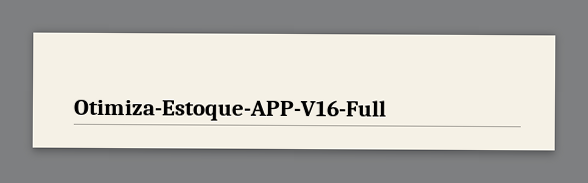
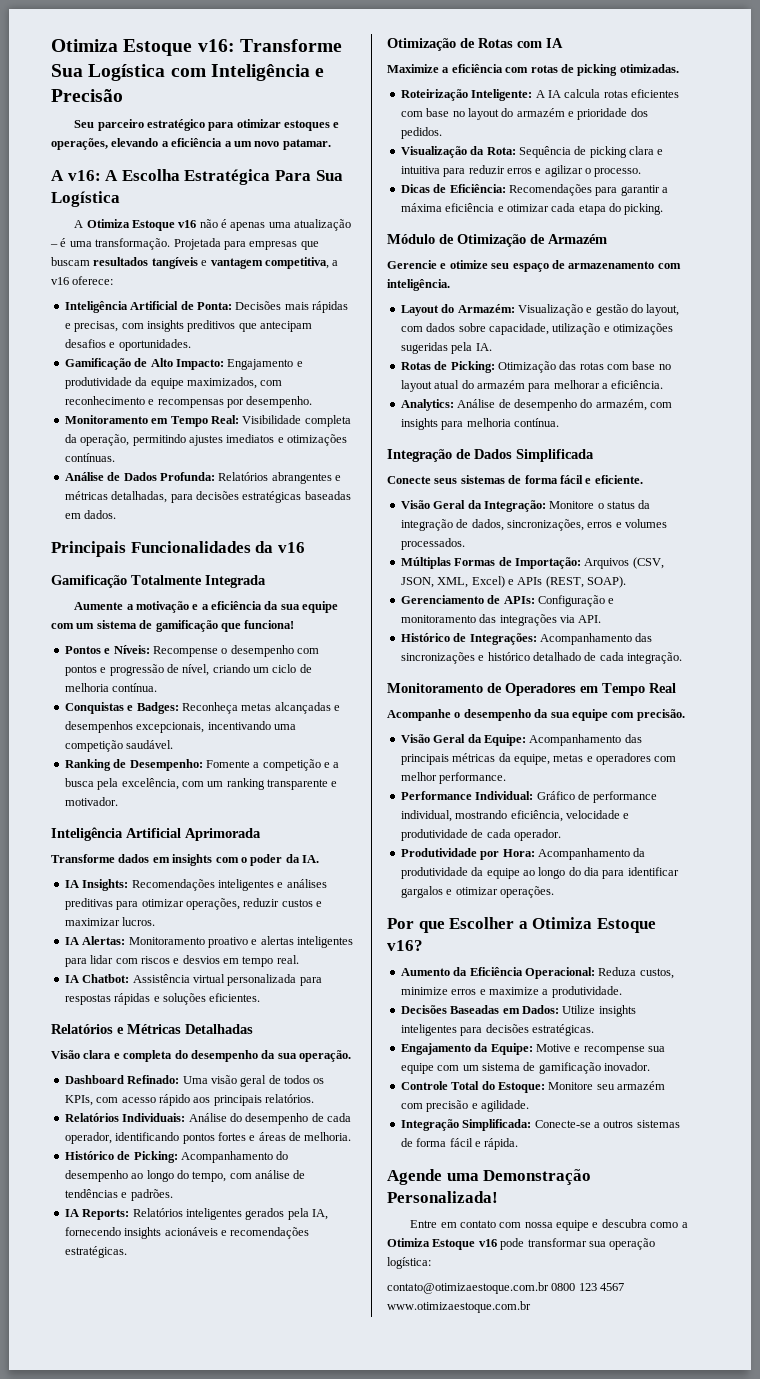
- Otimiza-Estoque-APP-V16-Full
+ Otimiza Estoque v16: Transforme Sua Logística com Inteligência e Precisão
+ Seu parceiro estratégico para otimizar estoques e operações, elevando a eficiência a um novo patamar.
+ A v16: A Escolha Estratégica Para Sua Logística
+ A Otimiza Estoque v16 não é apenas uma atualização – é uma transformação. Projetada para empresas que buscam resultados tangíveis e vantagem competitiva, a v16 oferece:
+ Inteligência Artificial de Ponta: Decisões mais rápidas e precisas, com insights preditivos que antecipam desafios e oportunidades.
+ Gamificação de Alto Impacto: Engajamento e produtividade da equipe maximizados, com reconhecimento e recompensas por desempenho.
+ Monitoramento em Tempo Real: Visibilidade completa da operação, permitindo ajustes imediatos e otimizações contínuas.
+ Análise de Dados Profunda: Relatórios abrangentes e métricas detalhadas, para decisões estratégicas baseadas em dados.
+ Principais Funcionalidades da v16
+ Gamificação Totalmente Integrada
+ Aumente a motivação e a eficiência da sua equipe com um sistema de gamificação que funciona!
+ Pontos e Níveis: Recompense o desempenho com pontos e progressão de nível, criando um ciclo de melhoria contínua.
+ Conquistas e Badges: Reconheça metas alcançadas e desempenhos excepcionais, incentivando uma competição saudável.
+ Ranking de Desempenho: Fomente a competição e a busca pela excelência, com um ranking transparente e motivador.
+ Inteligência Artificial Aprimorada
+ Transforme dados em insights com o poder da IA.
+ IA Insights: Recomendações inteligentes e análises preditivas para otimizar operações, reduzir custos e maximizar lucros.
+ IA Alertas: Monitoramento proativo e alertas inteligentes para lidar com riscos e desvios em tempo real.
+ IA Chatbot: Assistência virtual personalizada para respostas rápidas e soluções eficientes.
+ Relatórios e Métricas Detalhadas
+ Visão clara e completa do desempenho da sua operação.
+ Dashboard Refinado: Uma visão geral de todos os KPIs, com acesso rápido aos principais relatórios.
+ Relatórios Individuais: Análise do desempenho de cada operador, identificando pontos fortes e áreas de melhoria.
+ Histórico de Picking: Acompanhamento do desempenho ao longo do tempo, com análise de tendências e padrões.
+ IA Reports: Relatórios inteligentes gerados pela IA, fornecendo insights acionáveis e recomendações estratégicas.
+ Otimização de Rotas com IA
+ Maximize a eficiência com rotas de picking otimizadas.
+ Roteirização Inteligente: A IA calcula rotas eficientes com base no layout do armazém e prioridade dos pedidos.
+ Visualização da Rota: Sequência de picking clara e intuitiva para reduzir erros e agilizar o processo.
+ Dicas de Eficiência: Recomendações para garantir a máxima eficiência e otimizar cada etapa do picking.
+ Módulo de Otimização de Armazém
+ Gerencie e otimize seu espaço de armazenamento com inteligência.
+ Layout do Armazém: Visualização e gestão do layout, com dados sobre capacidade, utilização e otimizações sugeridas pela IA.
+ Rotas de Picking: Otimização das rotas com base no layout atual do armazém para melhorar a eficiência.
+ Analytics: Análise de desempenho do armazém, com insights para melhoria contínua.
+ Integração de Dados Simplificada
+ Conecte seus sistemas de forma fácil e eficiente.
+ Visão Geral da Integração: Monitore o status da integração de dados, sincronizações, erros e volumes processados.
+ Múltiplas Formas de Importação: Arquivos (CSV, JSON, XML, Excel) e APIs (REST, SOAP).
+ Gerenciamento de APIs: Configuração e monitoramento das integrações via API.
+ Histórico de Integrações: Acompanhamento das sincronizações e histórico detalhado de cada integração.
+ Monitoramento de Operadores em Tempo Real
+ Acompanhe o desempenho da sua equipe com precisão.
+ Visão Geral da Equipe: Acompanhamento das principais métricas da equipe, metas e operadores com melhor performance.
+ Performance Individual: Gráfico de performance individual, mostrando eficiência, velocidade e produtividade de cada operador.
+ Produtividade por Hora: Acompanhamento da produtividade da equipe ao longo do dia para identificar gargalos e otimizar operações.
+ Por que Escolher a Otimiza Estoque v16?
+ Aumento da Eficiência Operacional: Reduza custos, minimize erros e maximize a produtividade.
+ Decisões Baseadas em Dados: Utilize insights inteligentes para decisões estratégicas.
+ Engajamento da Equipe: Motive e recompense sua equipe com um sistema de gamificação inovador.
+ Controle Total do Estoque: Monitore seu armazém com precisão e agilidade.
+ Integração Simplificada: Conecte-se a outros sistemas de forma fácil e rápida.
+ Agende uma Demonstração Personalizada!
+ Entre em contato com nossa equipe e descubra como a Otimiza Estoque v16 pode transformar sua operação logística:
+ contato@otimizaestoque.com.br 0800 123 4567 www.otimizaestoque.com.br

